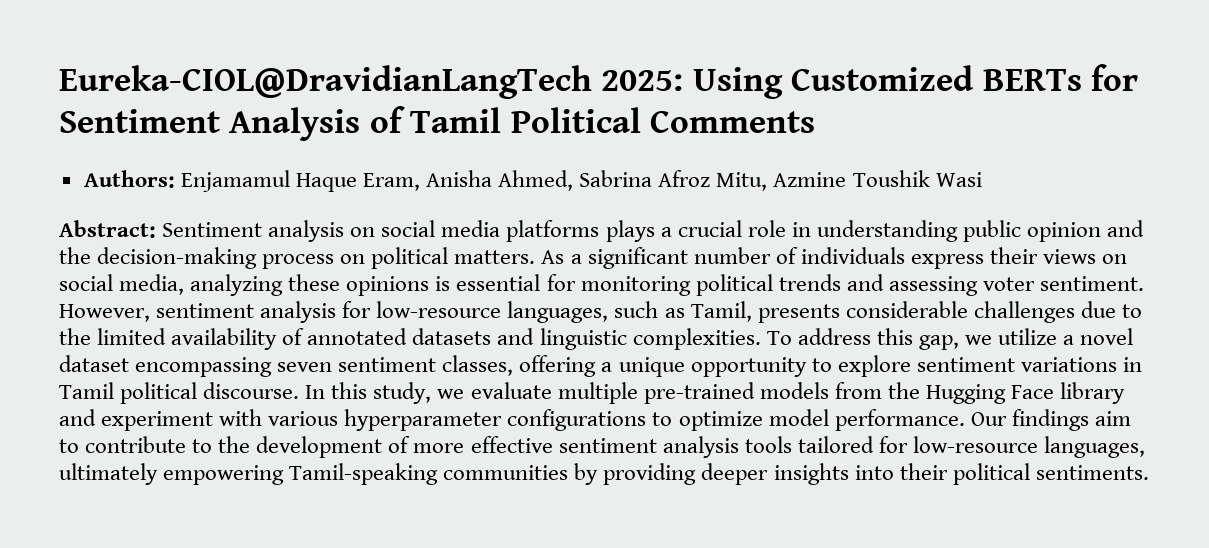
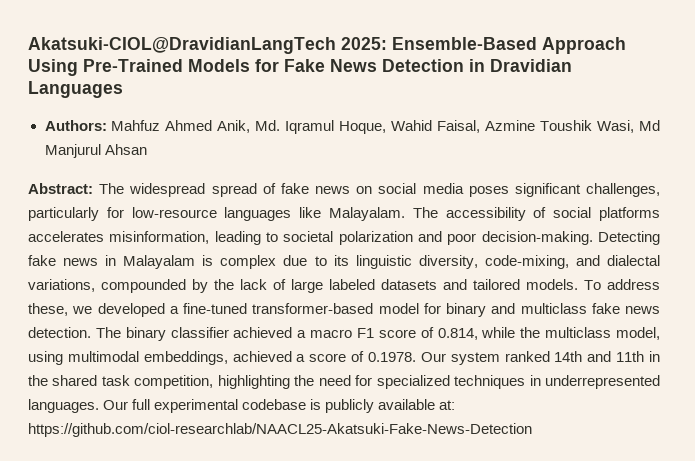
- Eureka-CIOL@DravidianLangTech 2025: Using Customized BERTs for Sentiment Analysis of Tamil Political Comments
- Authors: Enjamamul Haque Eram, Anisha Ahmed, Sabrina Afroz Mitu, Azmine Toushik Wasi
- Abstract: Sentiment analysis on social media platforms plays a crucial role in understanding public opinion and the decision-making process on political matters. As a significant number of individuals express their views on social media, analyzing these opinions is essential for monitoring political trends and assessing voter sentiment. However, sentiment analysis for low-resource languages, such as Tamil, presents considerable challenges due to the limited availability of annotated datasets and linguistic complexities. To address this gap, we utilize a novel dataset encompassing seven sentiment classes, offering a unique opportunity to explore sentiment variations in Tamil political discourse. In this study, we evaluate multiple pre-trained models from the Hugging Face library and experiment with various hyperparameter configurations to optimize model performance. Our findings aim to contribute to the development of more effective sentiment analysis tools tailored for low-resource languages, ultimately empowering Tamil-speaking communities by providing deeper insights into their political sentiments.
+ Akatsuki-CIOL@DravidianLangTech 2025: Ensemble-Based Approach Using Pre-Trained Models for Fake News Detection in Dravidian Languages
+ Authors: Mahfuz Ahmed Anik, Md. Iqramul Hoque, Wahid Faisal, Azmine Toushik Wasi, Md Manjurul Ahsan
+ Abstract: The widespread spread of fake news on social media poses significant challenges, particularly for low-resource languages like Malayalam. The accessibility of social platforms accelerates misinformation, leading to societal polarization and poor decision-making. Detecting fake news in Malayalam is complex due to its linguistic diversity, code-mixing, and dialectal variations, compounded by the lack of large labeled datasets and tailored models. To address these, we developed a fine-tuned transformer-based model for binary and multiclass fake news detection. The binary classifier achieved a macro F1 score of 0.814, while the multiclass model, using multimodal embeddings, achieved a score of 0.1978. Our system ranked 14th and 11th in the shared task competition, highlighting the need for specialized techniques in underrepresented languages. Our full experimental codebase is publicly available at: https://github.com/ciol-researchlab/NAACL25-Akatsuki-Fake-News-Detection

